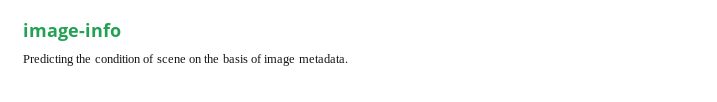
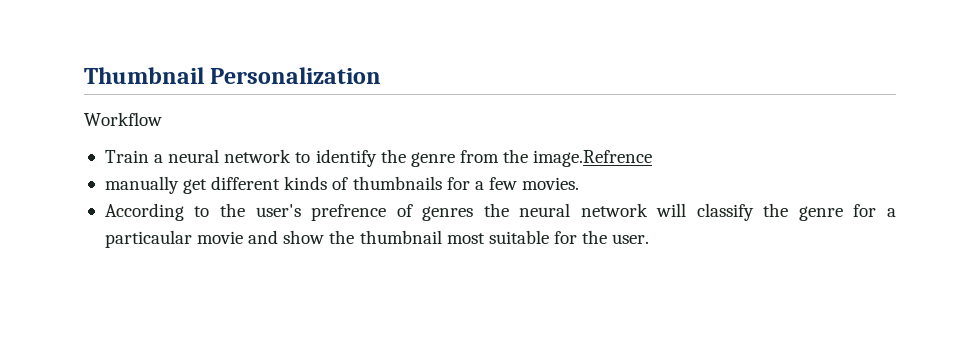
- image-info
- Predicting the condition of scene on the basis of image metadata.
+ Thumbnail Personalization
+ Workflow
+ Train a neural network to identify the genre from the image.Refrence
+ manually get different kinds of thumbnails for a few movies.
+ According to the user's prefrence of genres the neural network will classify the genre for a particaular movie and show the thumbnail most suitable for the user.

